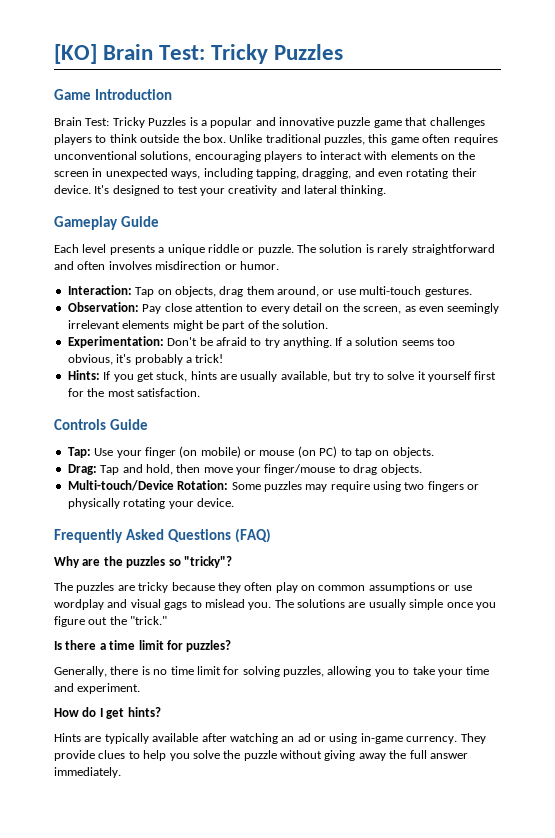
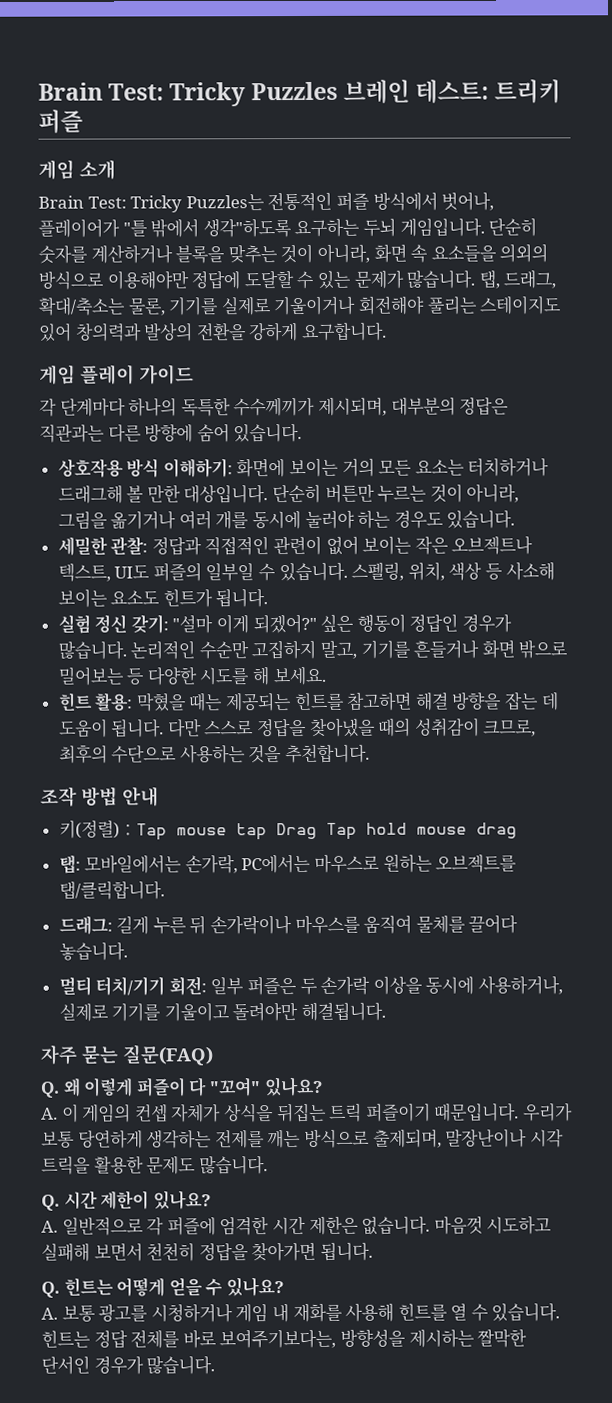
- [KO] Brain Test: Tricky Puzzles
- Game Introduction
- Brain Test: Tricky Puzzles is a popular and innovative puzzle game that challenges players to think outside the box. Unlike traditional puzzles, this game often requires unconventional solutions, encouraging players to interact with elements on the screen in unexpected ways, including tapping, dragging, and even rotating their device. It's designed to test your creativity and lateral thinking.
- Gameplay Guide
- Each level presents a unique riddle or puzzle. The solution is rarely straightforward and often involves misdirection or humor.
- Interaction: Tap on objects, drag them around, or use multi-touch gestures.
- Observation: Pay close attention to every detail on the screen, as even seemingly irrelevant elements might be part of the solution.
- Experimentation: Don't be afraid to try anything. If a solution seems too obvious, it's probably a trick!
- Hints: If you get stuck, hints are usually available, but try to solve it yourself first for the most satisfaction.
- Controls Guide
- Tap: Use your finger (on mobile) or mouse (on PC) to tap on objects.
- Drag: Tap and hold, then move your finger/mouse to drag objects.
- Multi-touch/Device Rotation: Some puzzles may require using two fingers or physically rotating your device.
- Frequently Asked Questions (FAQ)
- Why are the puzzles so "tricky"?
- The puzzles are tricky because they often play on common assumptions or use wordplay and visual gags to mislead you. The solutions are usually simple once you figure out the "trick."
- Is there a time limit for puzzles?
- Generally, there is no time limit for solving puzzles, allowing you to take your time and experiment.
- How do I get hints?
- Hints are typically available after watching an ad or using in-game currency. They provide clues to help you solve the puzzle without giving away the full answer immediately.
+ Brain Test: Tricky Puzzles 브레인 테스트: 트리키 퍼즐
+ 게임 소개
+ Brain Test: Tricky Puzzles는 전통적인 퍼즐 방식에서 벗어나, 플레이어가 "틀 밖에서 생각"하도록 요구하는 두뇌 게임입니다. 단순히 숫자를 계산하거나 블록을 맞추는 것이 아니라, 화면 속 요소들을 의외의 방식으로 이용해야만 정답에 도달할 수 있는 문제가 많습니다. 탭, 드래그, 확대/축소는 물론, 기기를 실제로 기울이거나 회전해야 풀리는 스테이지도 있어 창의력과 발상의 전환을 강하게 요구합니다.
+ 게임 플레이 가이드
+ 각 단계마다 하나의 독특한 수수께끼가 제시되며, 대부분의 정답은 직관과는 다른 방향에 숨어 있습니다.
+ 상호작용 방식 이해하기: 화면에 보이는 거의 모든 요소는 터치하거나 드래그해 볼 만한 대상입니다. 단순히 버튼만 누르는 것이 아니라, 그림을 옮기거나 여러 개를 동시에 눌러야 하는 경우도 있습니다.
+ 세밀한 관찰: 정답과 직접적인 관련이 없어 보이는 작은 오브젝트나 텍스트, UI도 퍼즐의 일부일 수 있습니다. 스펠링, 위치, 색상 등 사소해 보이는 요소도 힌트가 됩니다.
+ 실험 정신 갖기: "설마 이게 되겠어?" 싶은 행동이 정답인 경우가 많습니다. 논리적인 수순만 고집하지 말고, 기기를 흔들거나 화면 밖으로 밀어보는 등 다양한 시도를 해 보세요.
+ 힌트 활용: 막혔을 때는 제공되는 힌트를 참고하면 해결 방향을 잡는 데 도움이 됩니다. 다만 스스로 정답을 찾아냈을 때의 성취감이 크므로, 최후의 수단으로 사용하는 것을 추천합니다.
+ 조작 방법 안내
+ 키(정렬)：Tap mouse tap Drag Tap hold mouse drag
+ 탭: 모바일에서는 손가락, PC에서는 마우스로 원하는 오브젝트를 탭/클릭합니다.
+ 드래그: 길게 누른 뒤 손가락이나 마우스를 움직여 물체를 끌어다 놓습니다.
+ 멀티 터치/기기 회전: 일부 퍼즐은 두 손가락 이상을 동시에 사용하거나, 실제로 기기를 기울이고 돌려야만 해결됩니다.
+ 자주 묻는 질문(FAQ)
+ Q. 왜 이렇게 퍼즐이 다 "꼬여" 있나요?
+ A. 이 게임의 컨셉 자체가 상식을 뒤집는 트릭 퍼즐이기 때문입니다. 우리가 보통 당연하게 생각하는 전제를 깨는 방식으로 출제되며, 말장난이나 시각 트릭을 활용한 문제도 많습니다.
+ Q. 시간 제한이 있나요?
+ A. 일반적으로 각 퍼즐에 엄격한 시간 제한은 없습니다. 마음껏 시도하고 실패해 보면서 천천히 정답을 찾아가면 됩니다.
+ Q. 힌트는 어떻게 얻을 수 있나요?
+ A. 보통 광고를 시청하거나 게임 내 재화를 사용해 힌트를 열 수 있습니다. 힌트는 정답 전체를 바로 보여주기보다는, 방향성을 제시하는 짤막한 단서인 경우가 많습니다.

